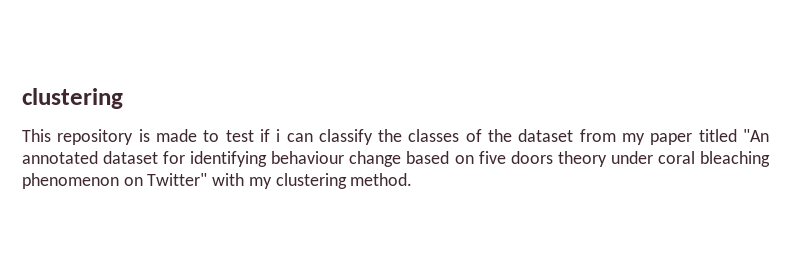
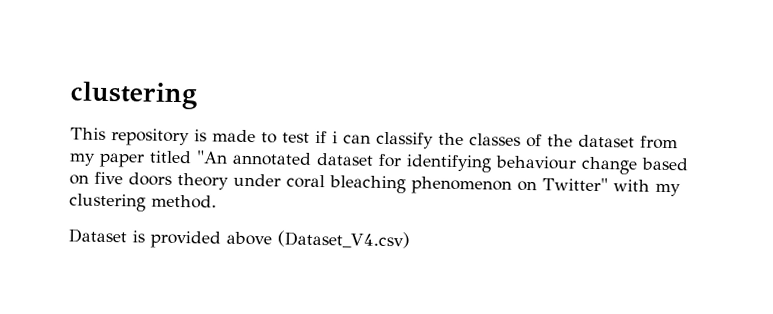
+ Dataset is provided above (Dataset_V4.csv)

